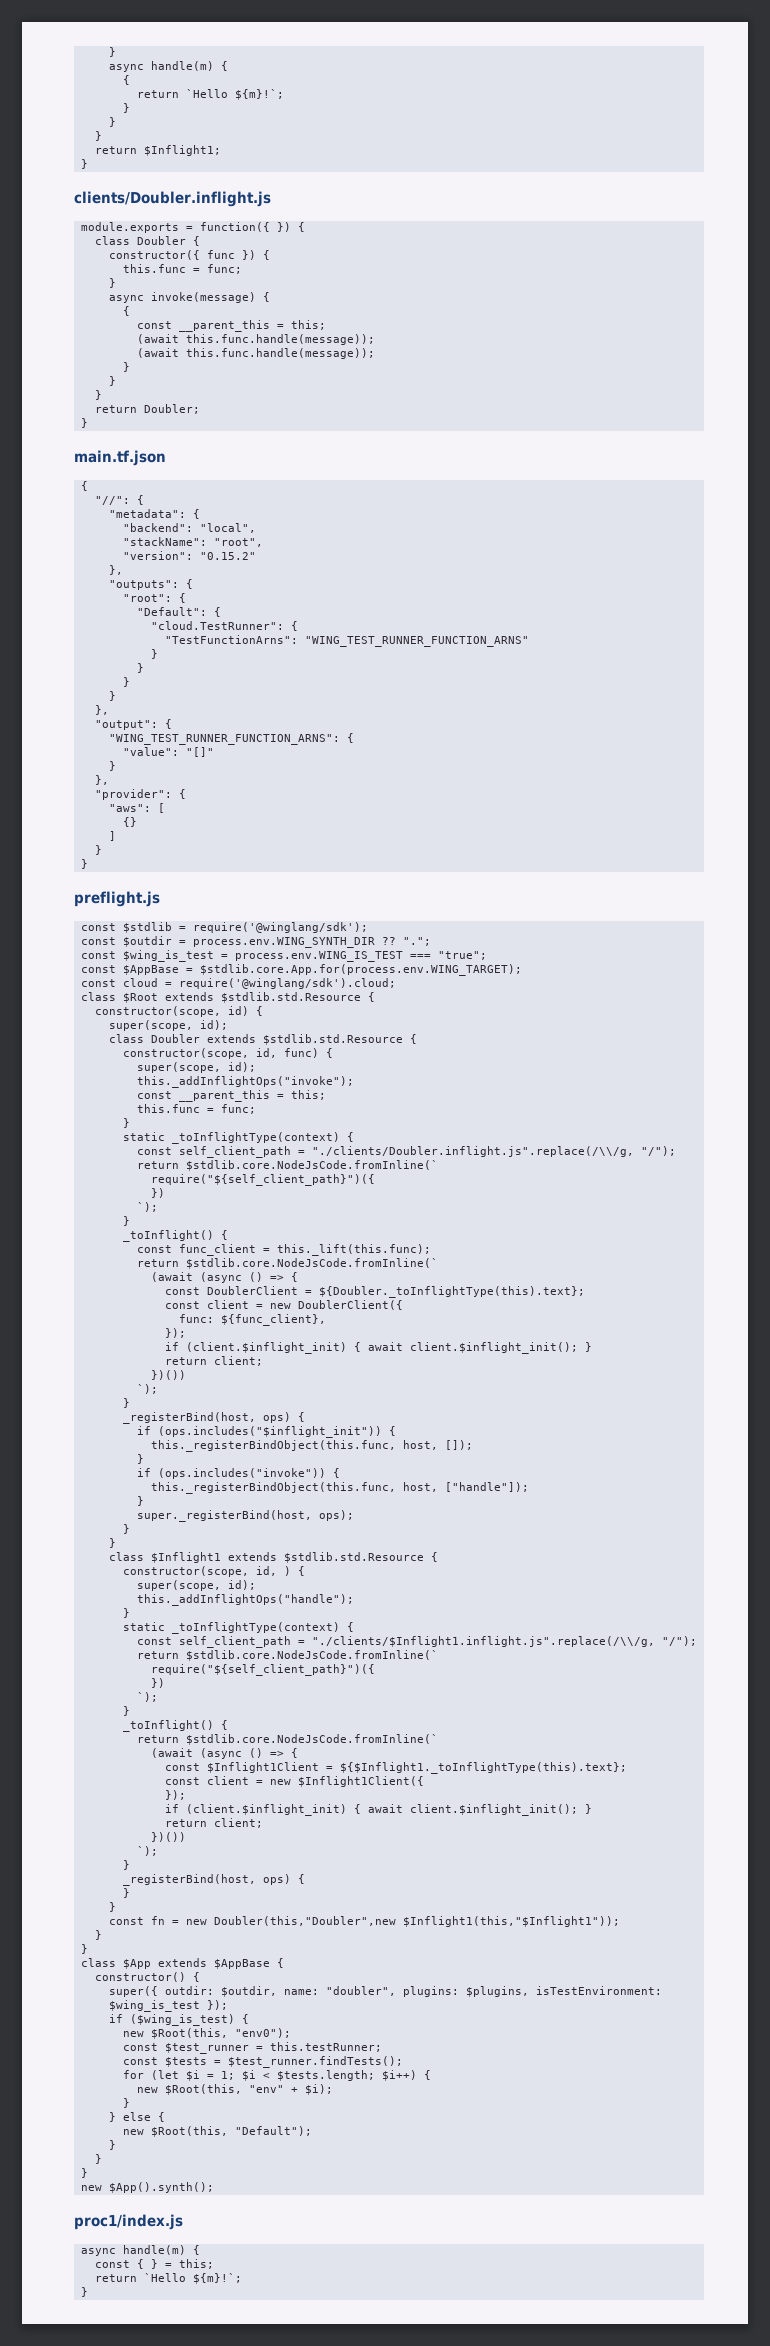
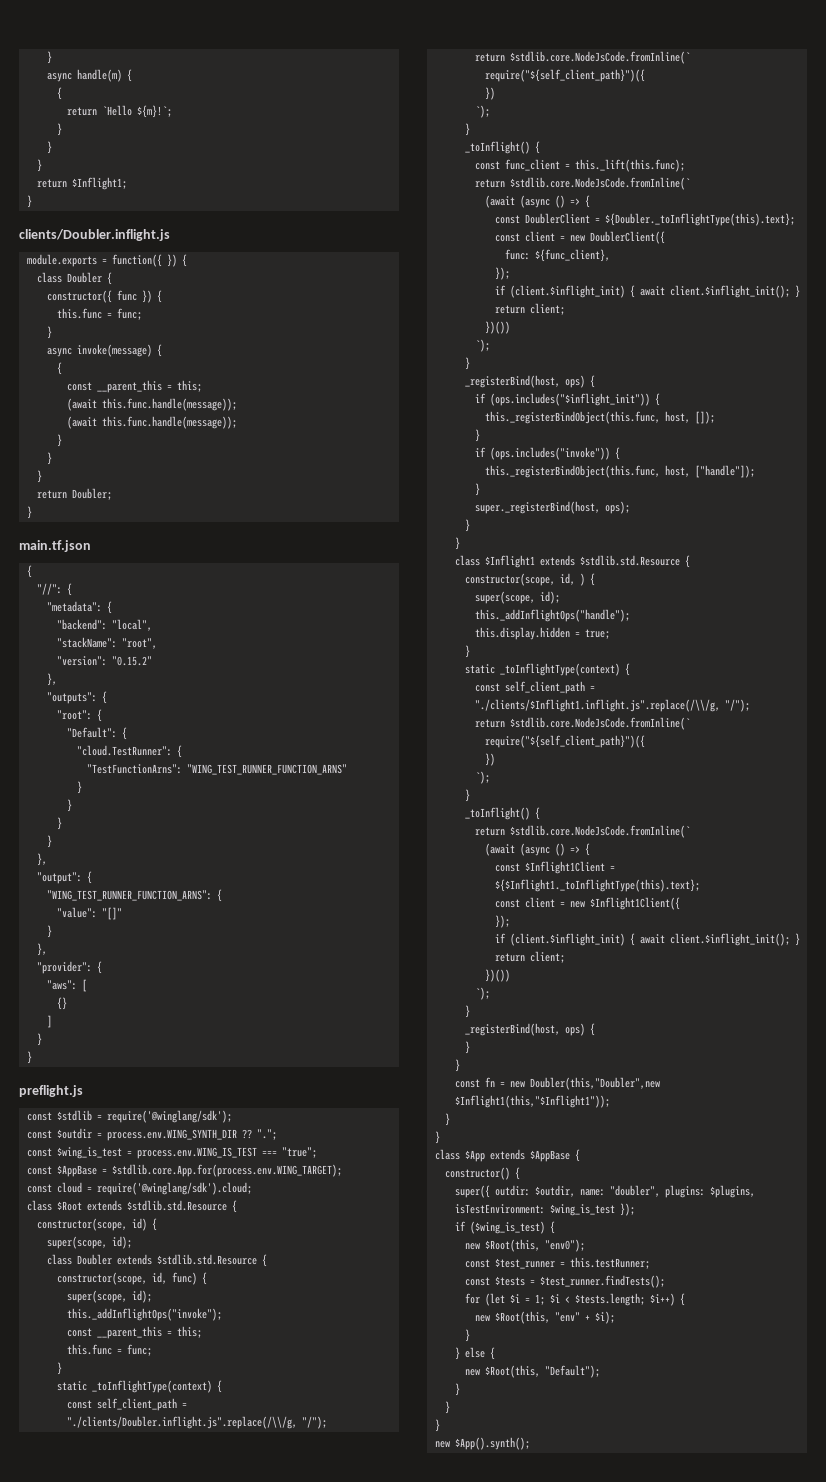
+ this.display.hidden = true;
- proc1/index.js
- async handle(m) {
- const { } = this;
- return `Hello ${m}!`;
- }

